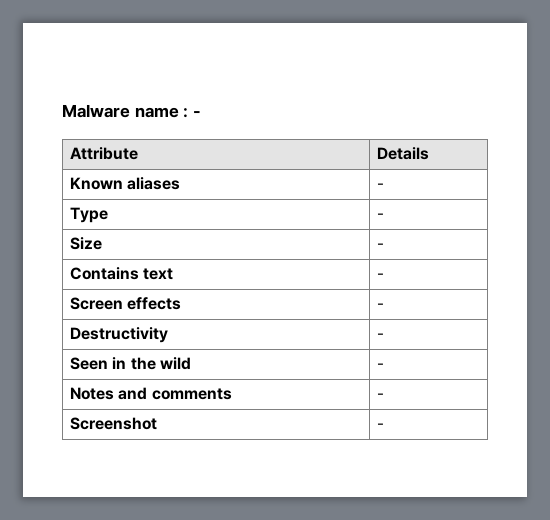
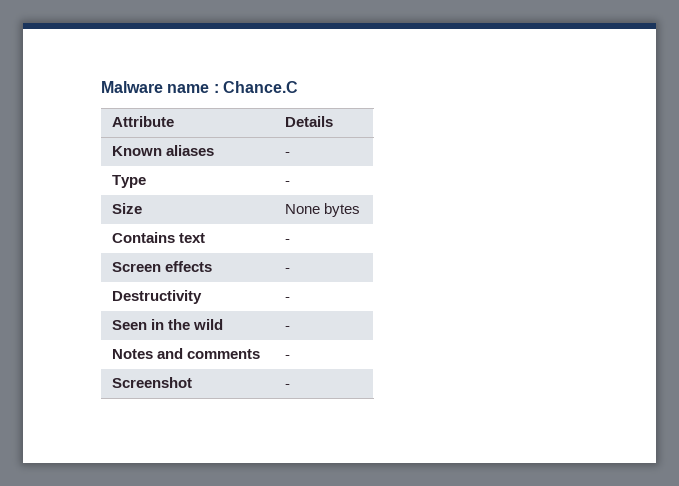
- Malware name : -
+ Malware name : Chance.C
- Size | -
+ Size | None bytes

